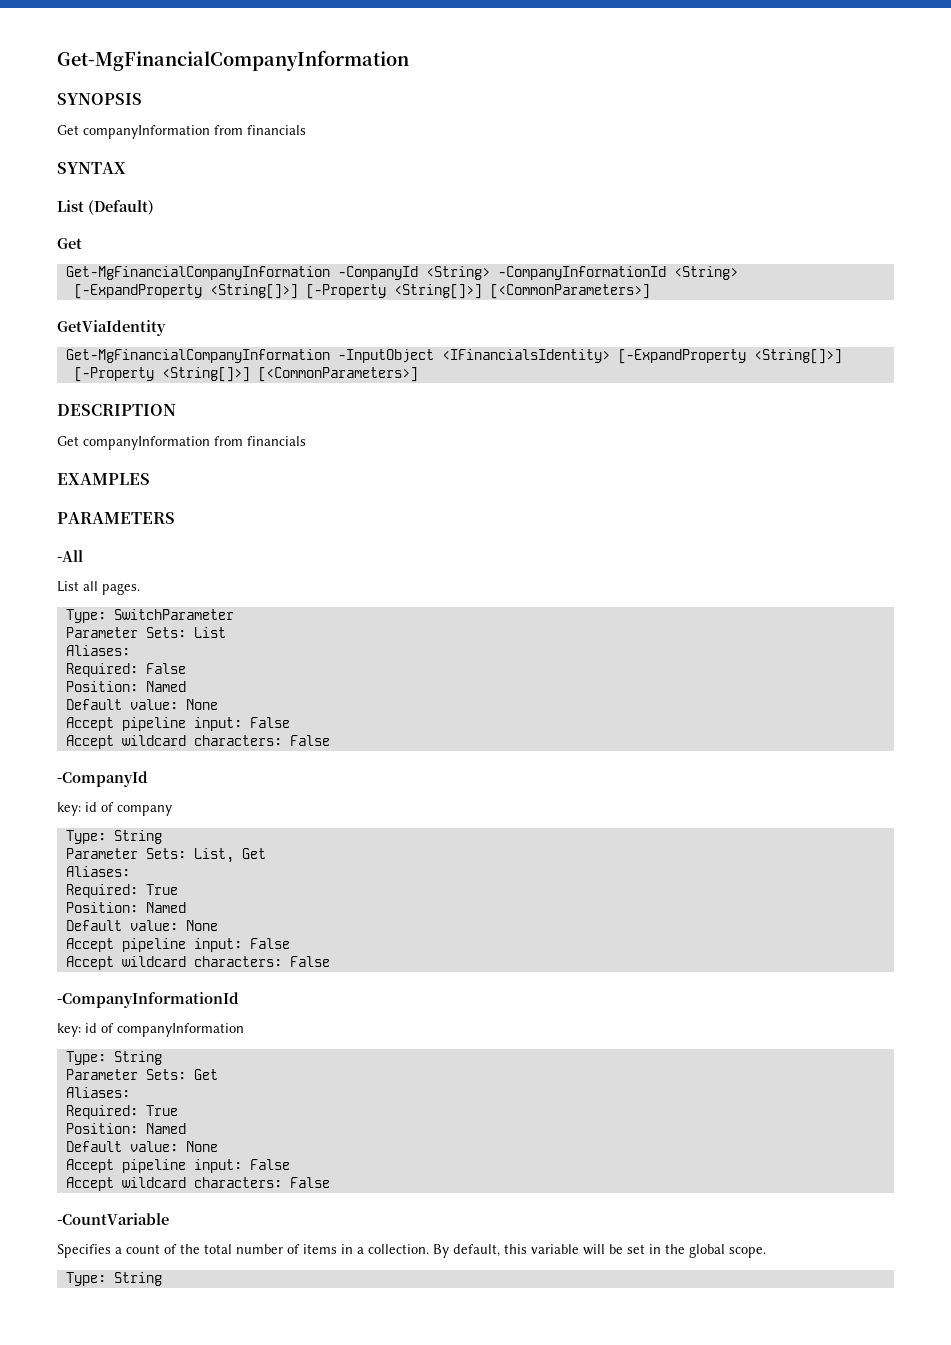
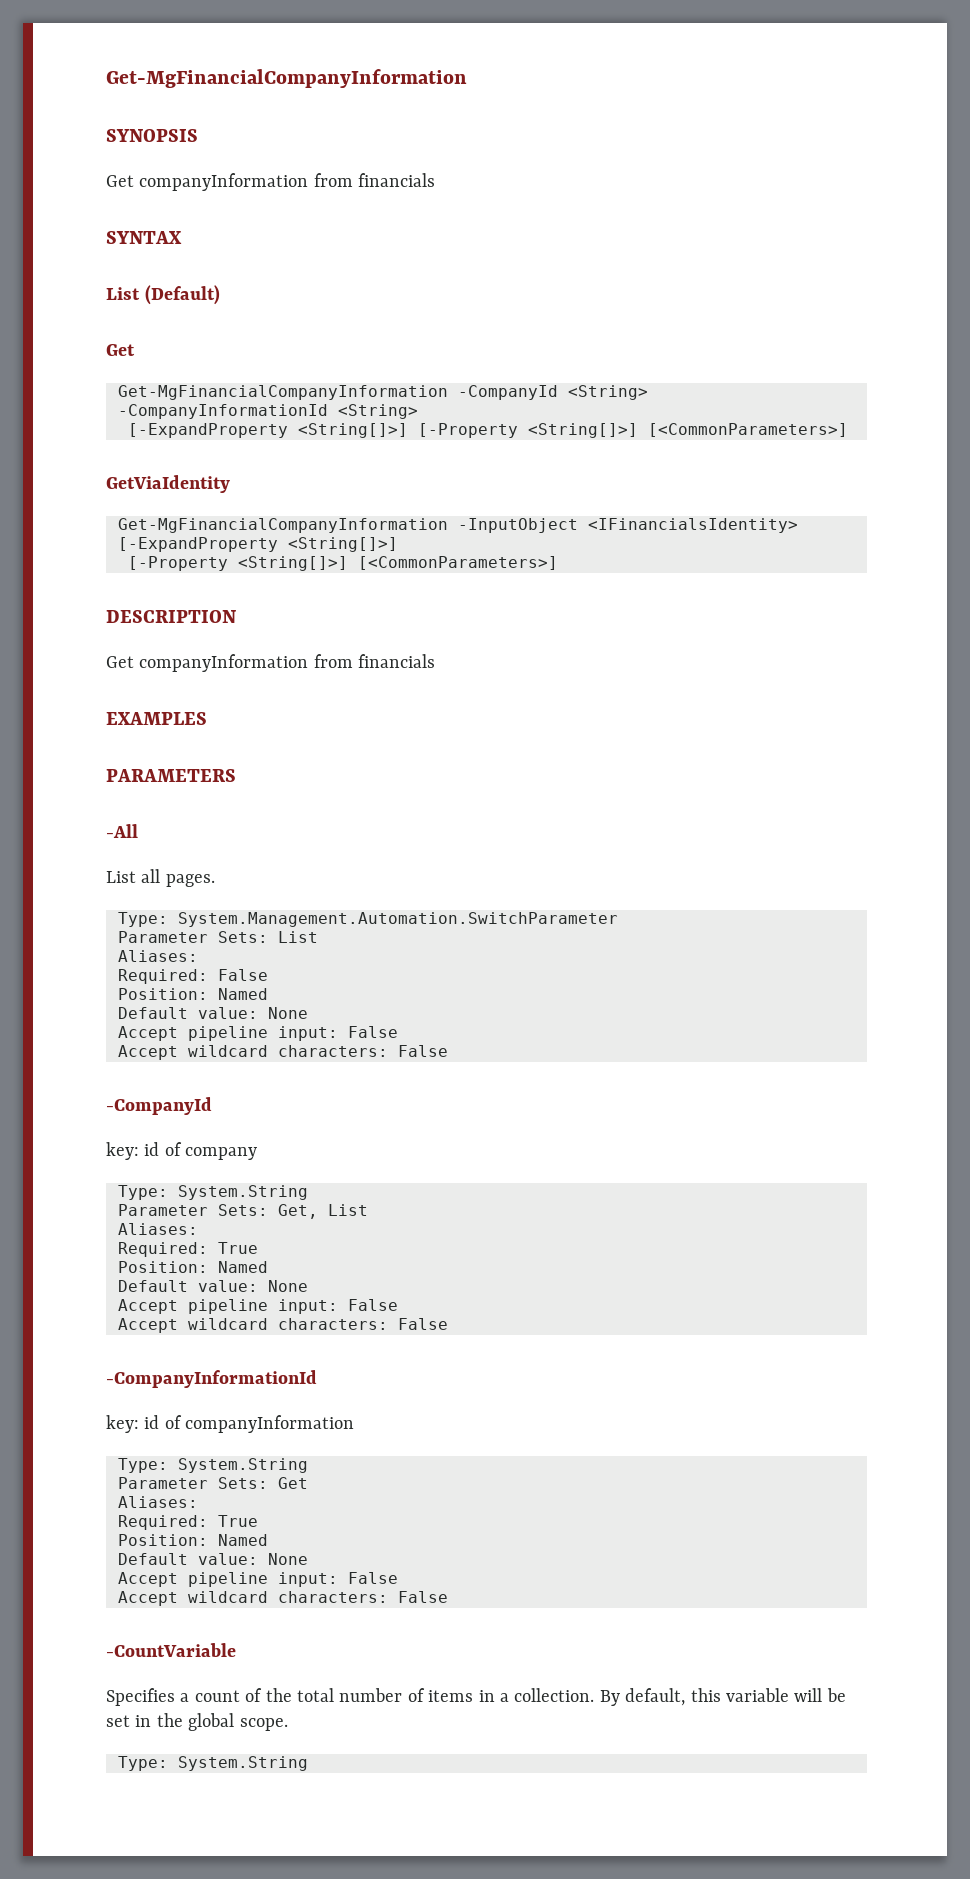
- Type: SwitchParameter
+ Type: System.Management.Automation.SwitchParameter
  key: id of company
- Type: String
- Parameter Sets: List, Get
+ Type: System.String
+ Parameter Sets: Get, List
  key: id of companyInformation
- Type: String
+ Type: System.String
  By default, this variable will be set in the global scope.
- Type: String
+ Type: System.String

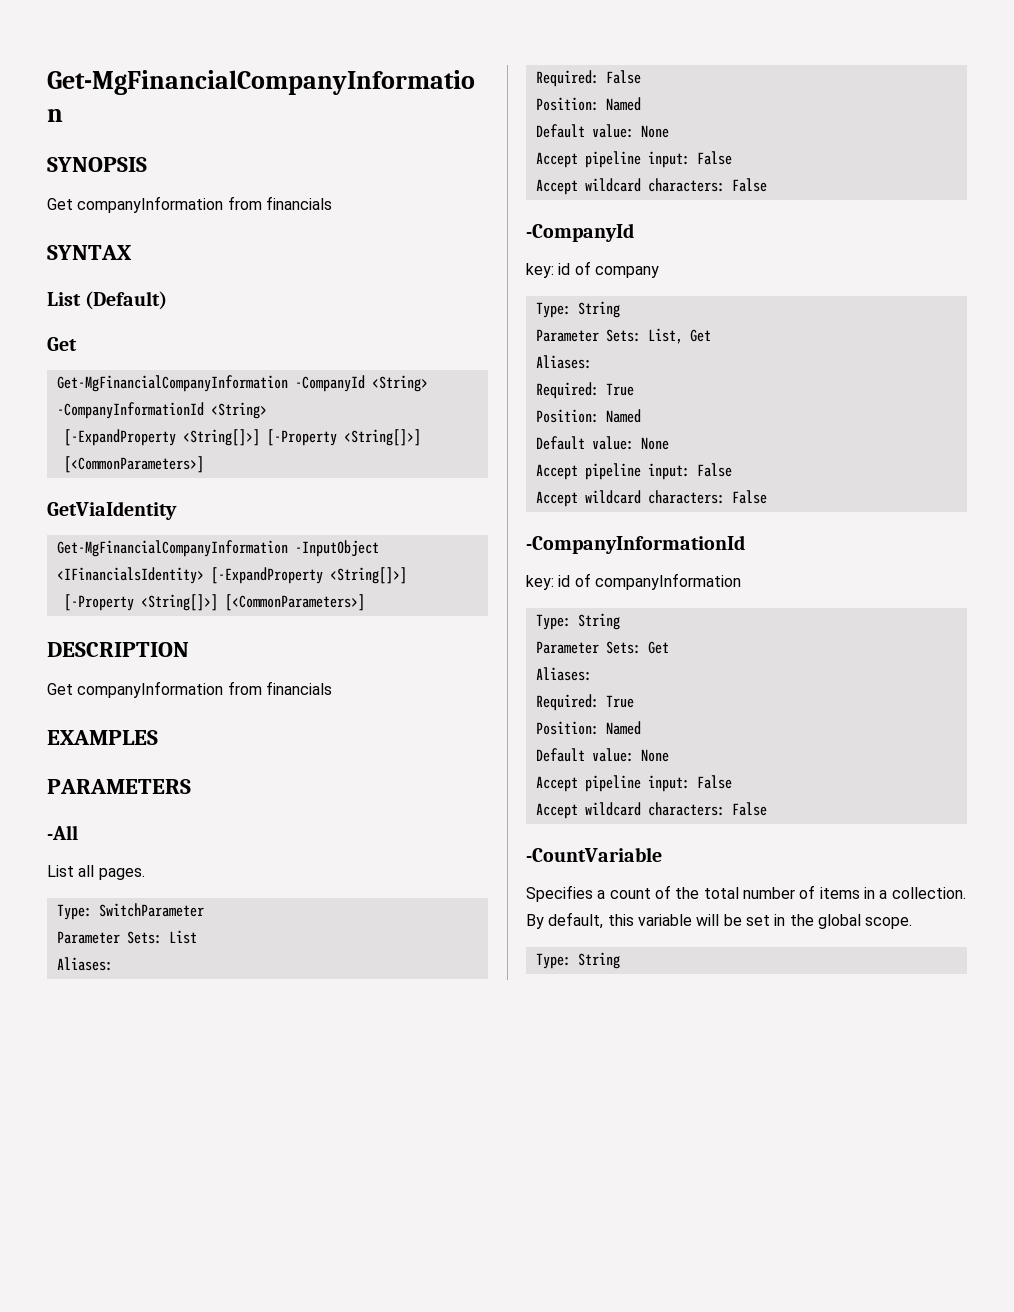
- Type: System.Management.Automation.SwitchParameter
+ Type: SwitchParameter
  key: id of company
- Type: System.String
- Parameter Sets: Get, List
+ Type: String
+ Parameter Sets: List, Get
  key: id of companyInformation
- Type: System.String
+ Type: String
  By default, this variable will be set in the global scope.
- Type: System.String
+ Type: String

